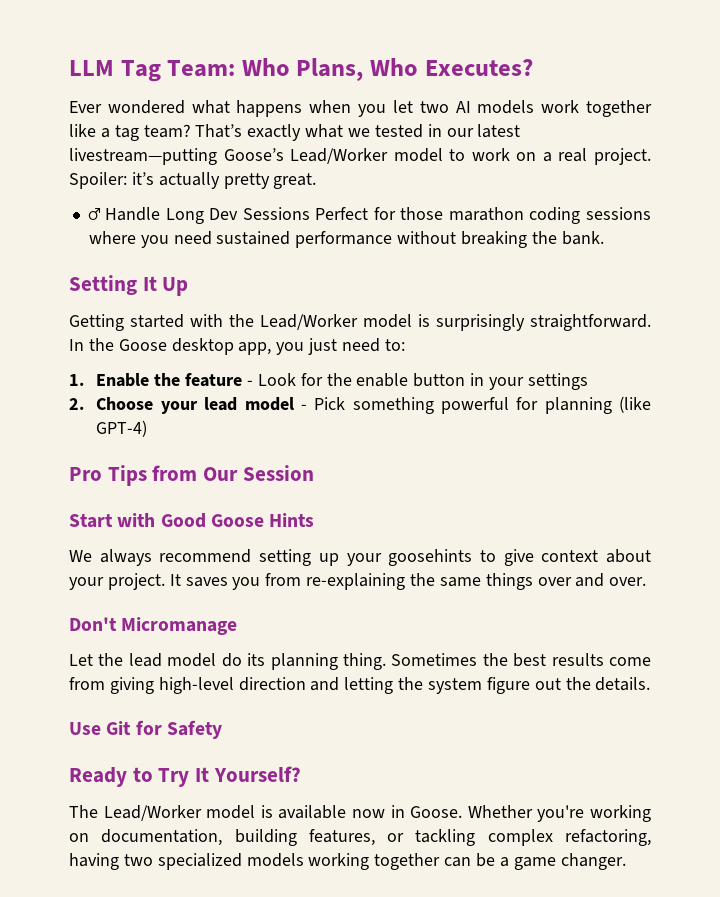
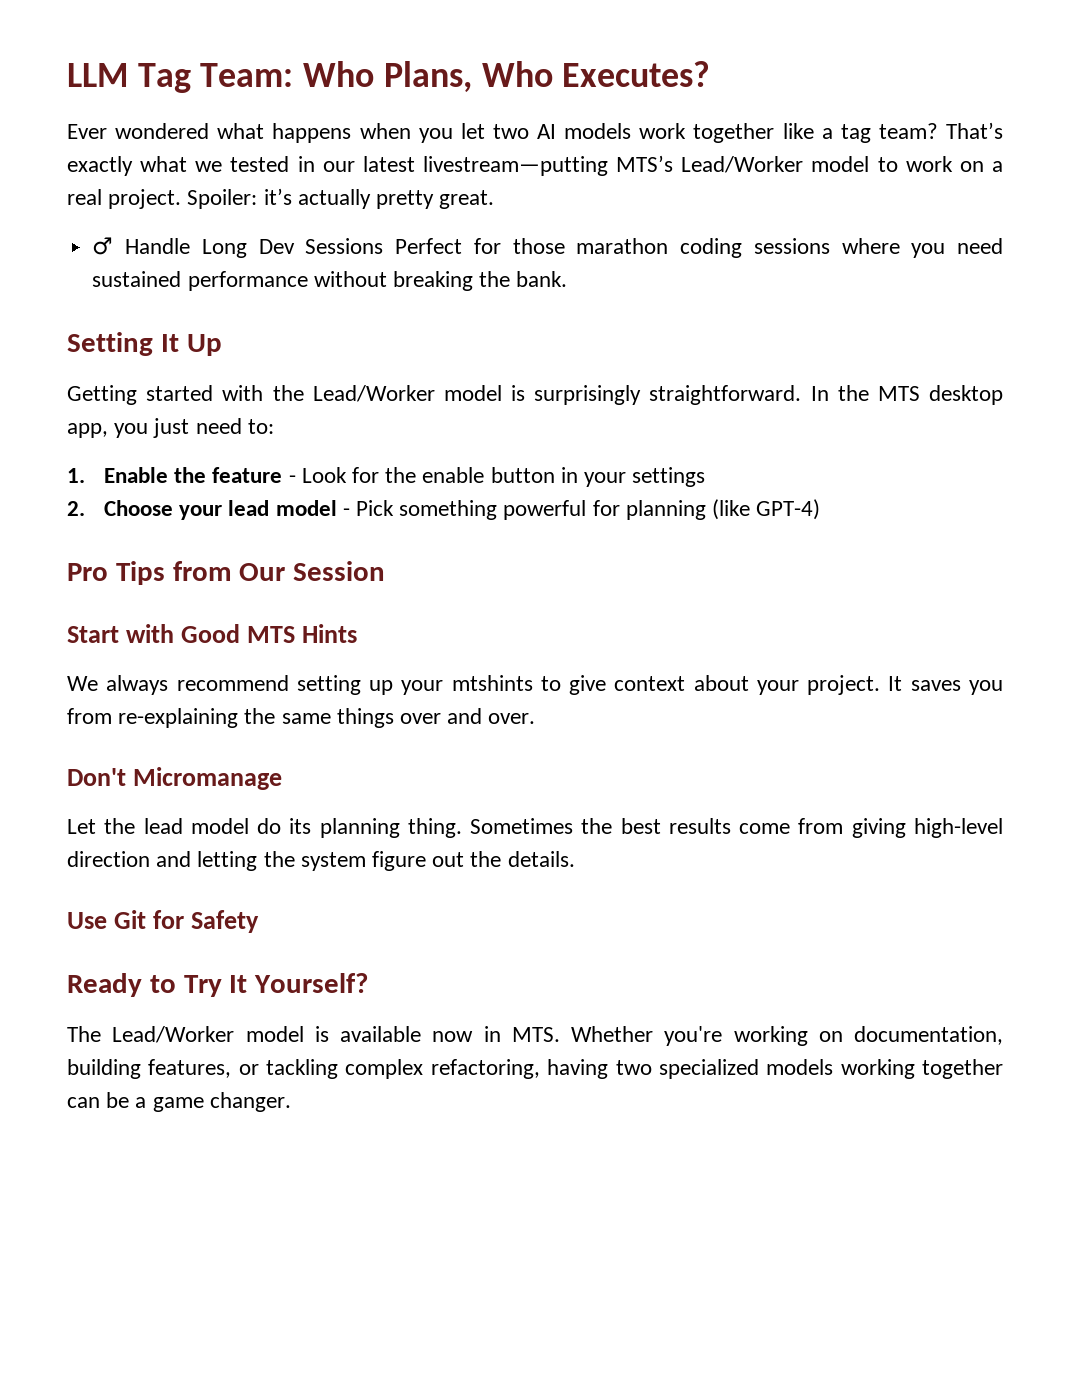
- That’s exactly what we tested in our latest livestream—putting Goose’s Lead/Worker model to work on a real project.
+ That’s exactly what we tested in our latest livestream—putting MTS’s Lead/Worker model to work on a real project.
- In the Goose desktop app, you just need to:
+ In the MTS desktop app, you just need to:
- Start with Good Goose Hints
+ Start with Good MTS Hints
- We always recommend setting up your goosehints to give context about your project.
+ We always recommend setting up your mtshints to give context about your project.
- The Lead/Worker model is available now in Goose. Whether you're working on documentation, building features, or tackling complex refactoring, having two specialized models working together can be a game changer.
+ The Lead/Worker model is available now in MTS. Whether you're working on documentation, building features, or tackling complex refactoring, having two specialized models working together can be a game changer.

